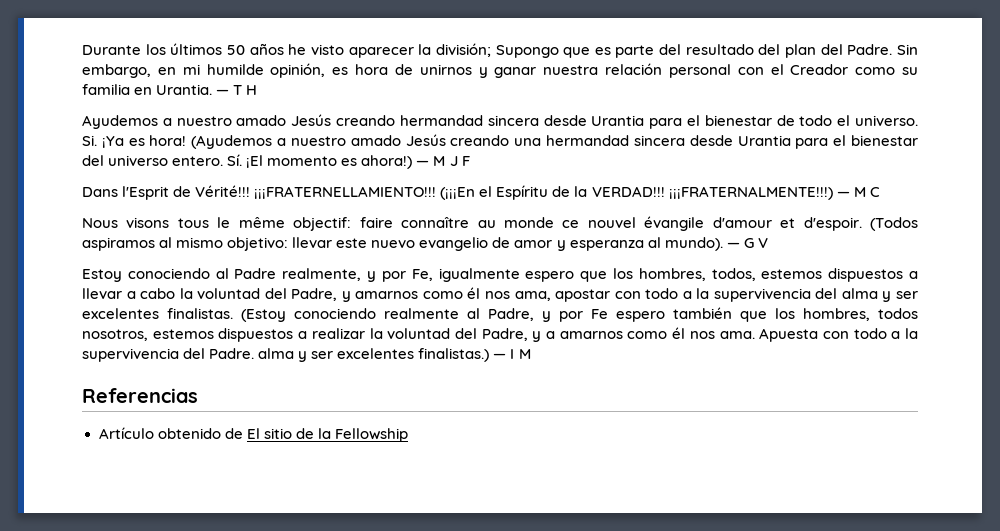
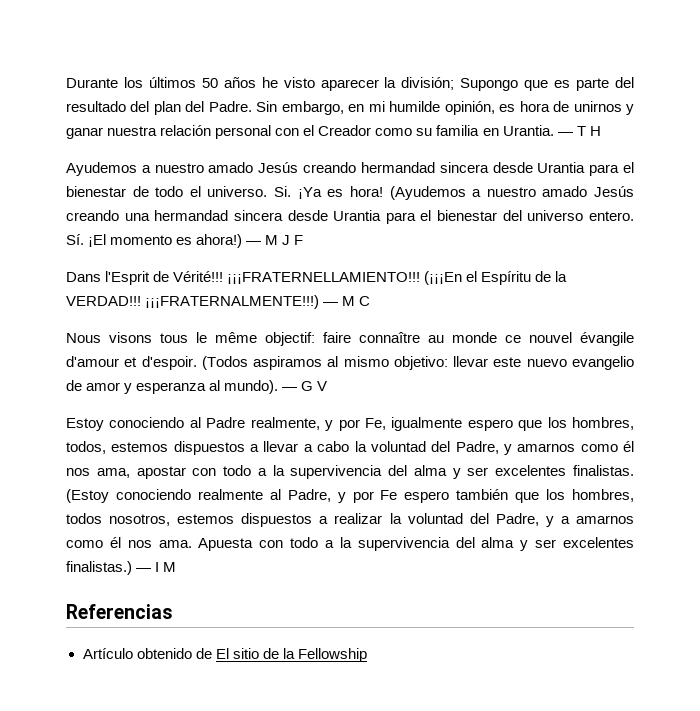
- Apuesta con todo a la supervivencia del Padre. alma y ser excelentes finalistas.)
+ Apuesta con todo a la supervivencia del alma y ser excelentes finalistas.)

